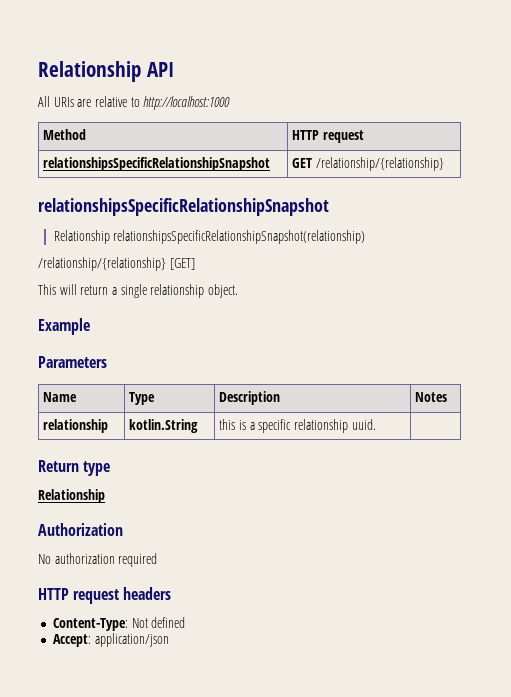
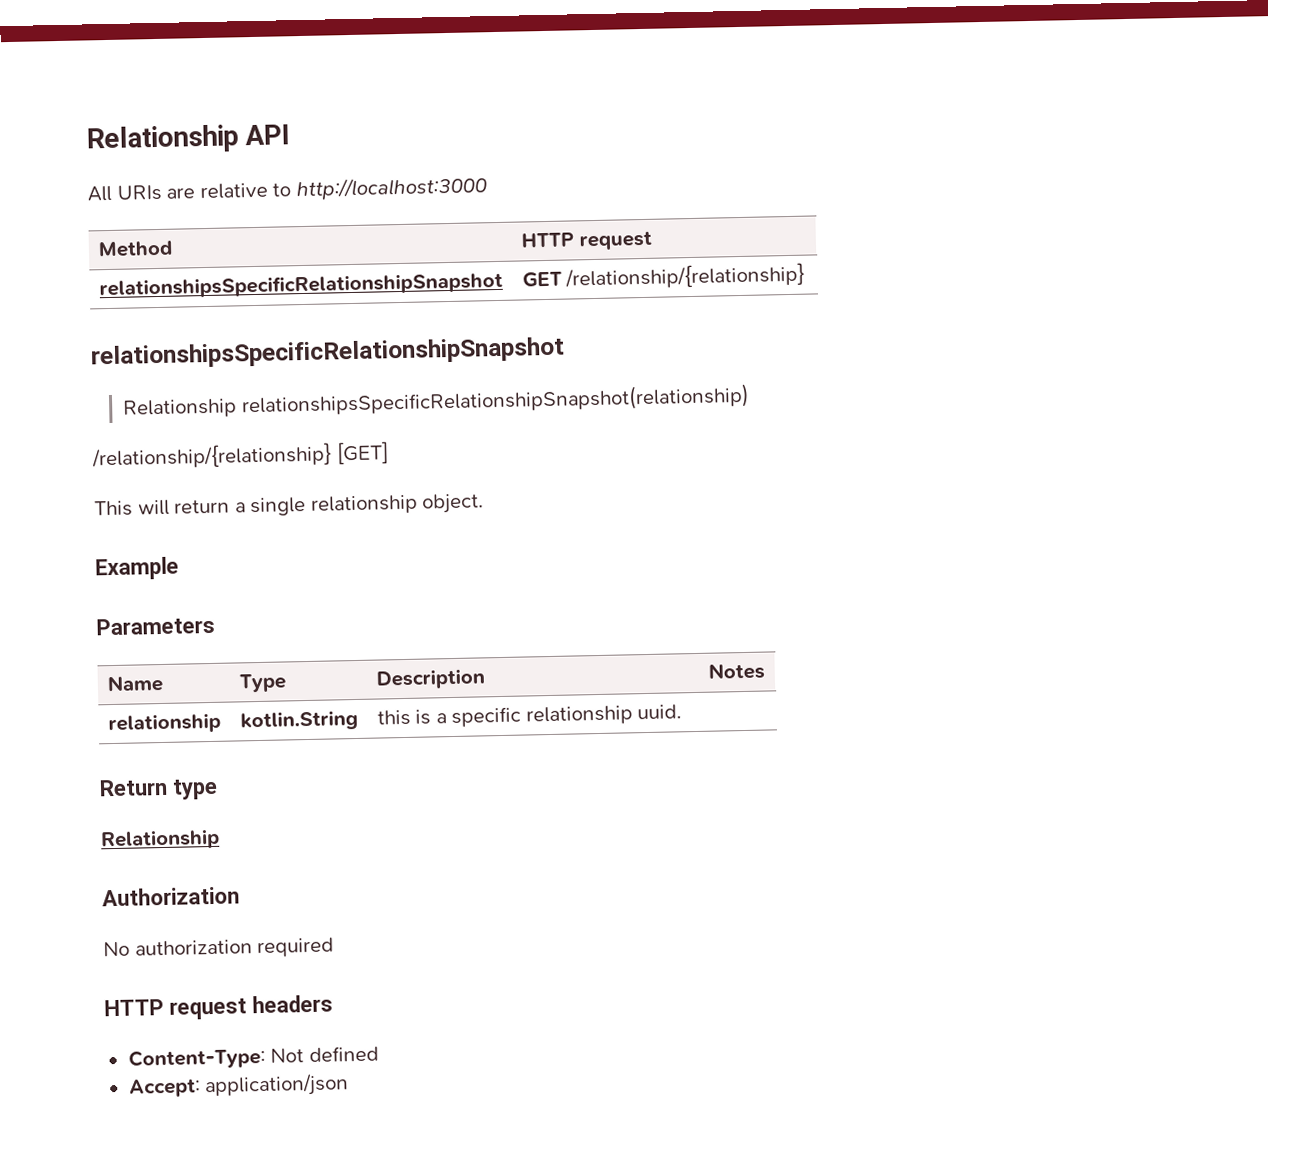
- All URIs are relative to http://localhost:1000
+ All URIs are relative to http://localhost:3000

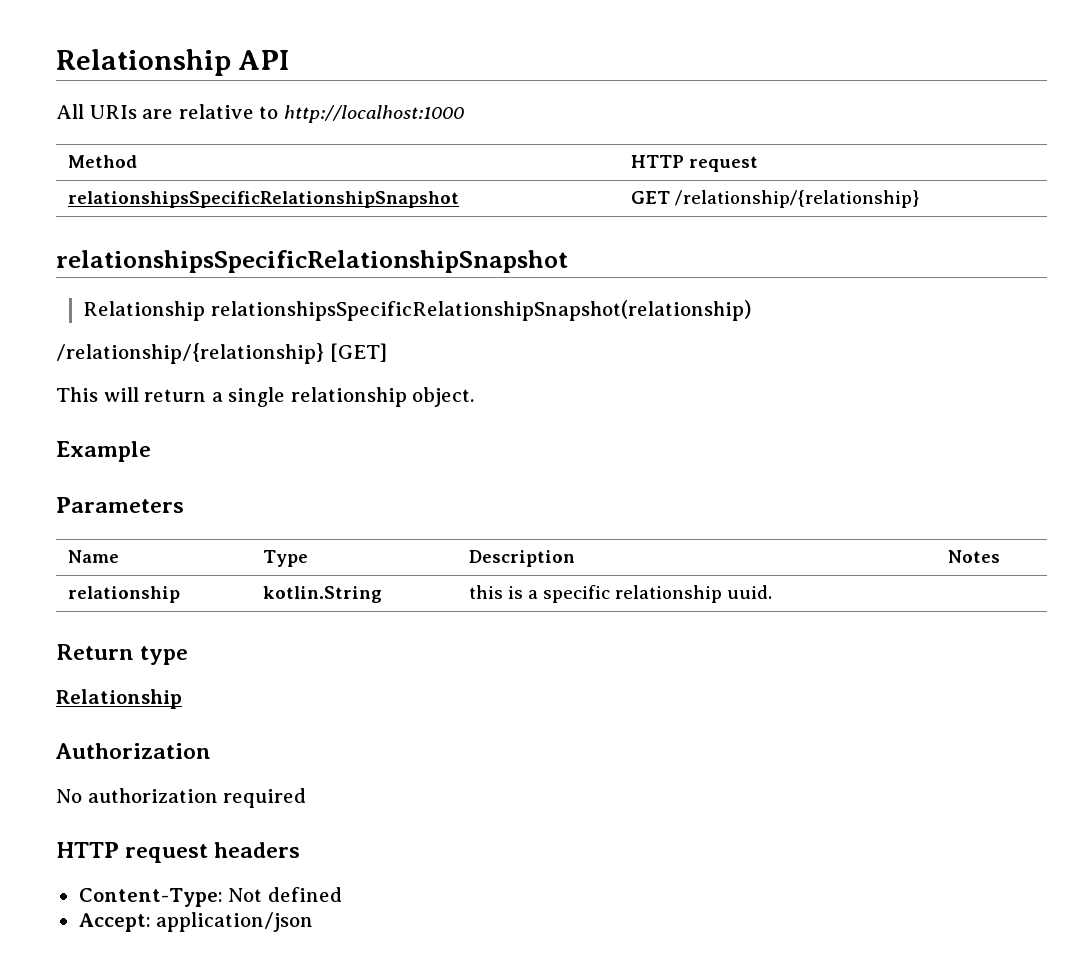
- All URIs are relative to http://localhost:3000
+ All URIs are relative to http://localhost:1000

